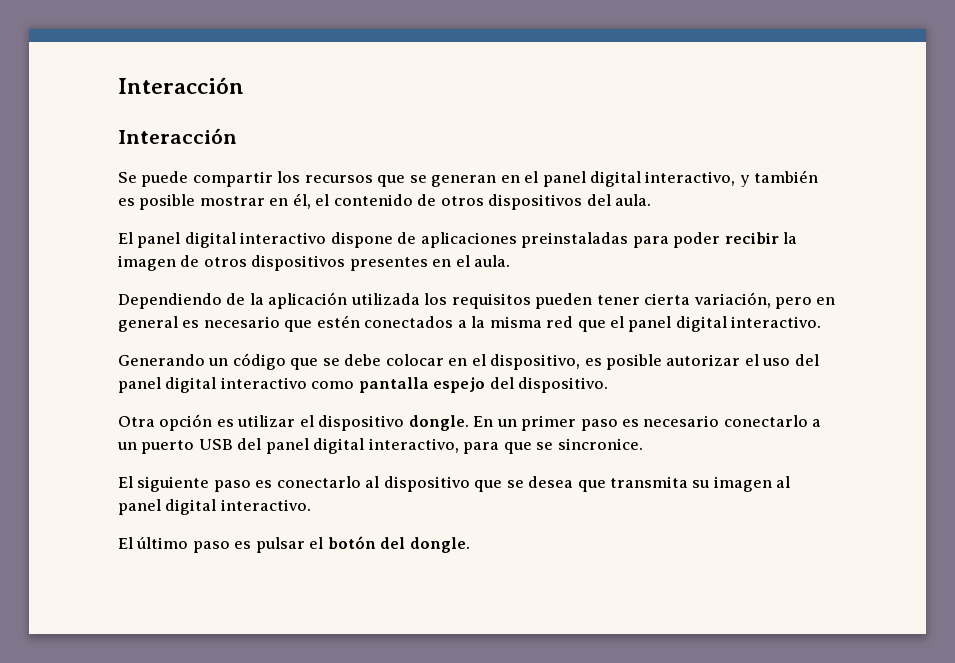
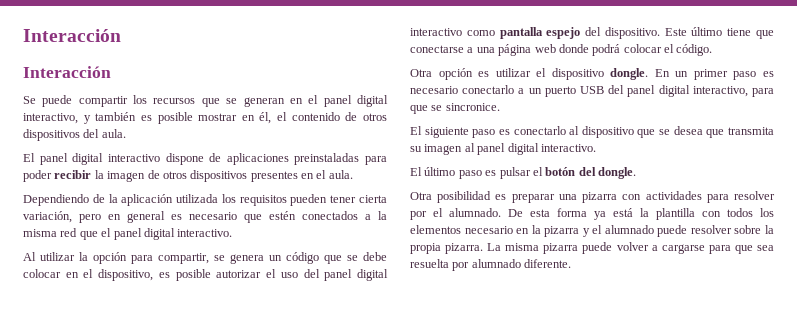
- Generando un código que se debe colocar en el dispositivo, es posible autorizar el uso del panel digital interactivo como pantalla espejo del dispositivo.
+ Al utilizar la opción para compartir, se genera un código que se debe colocar en el dispositivo, es posible autorizar el uso del panel digital interactivo como pantalla espejo del dispositivo. Este último tiene que conectarse a una página web donde podrá colocar el código.
+ Otra posibilidad es preparar una pizarra con actividades para resolver por el alumnado. De esta forma ya está la plantilla con todos los elementos necesario en la pizarra y el alumnado puede resolver sobre la propia pizarra. La misma pizarra puede volver a cargarse para que sea resuelta por alumnado diferente.

